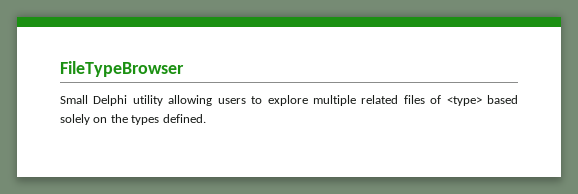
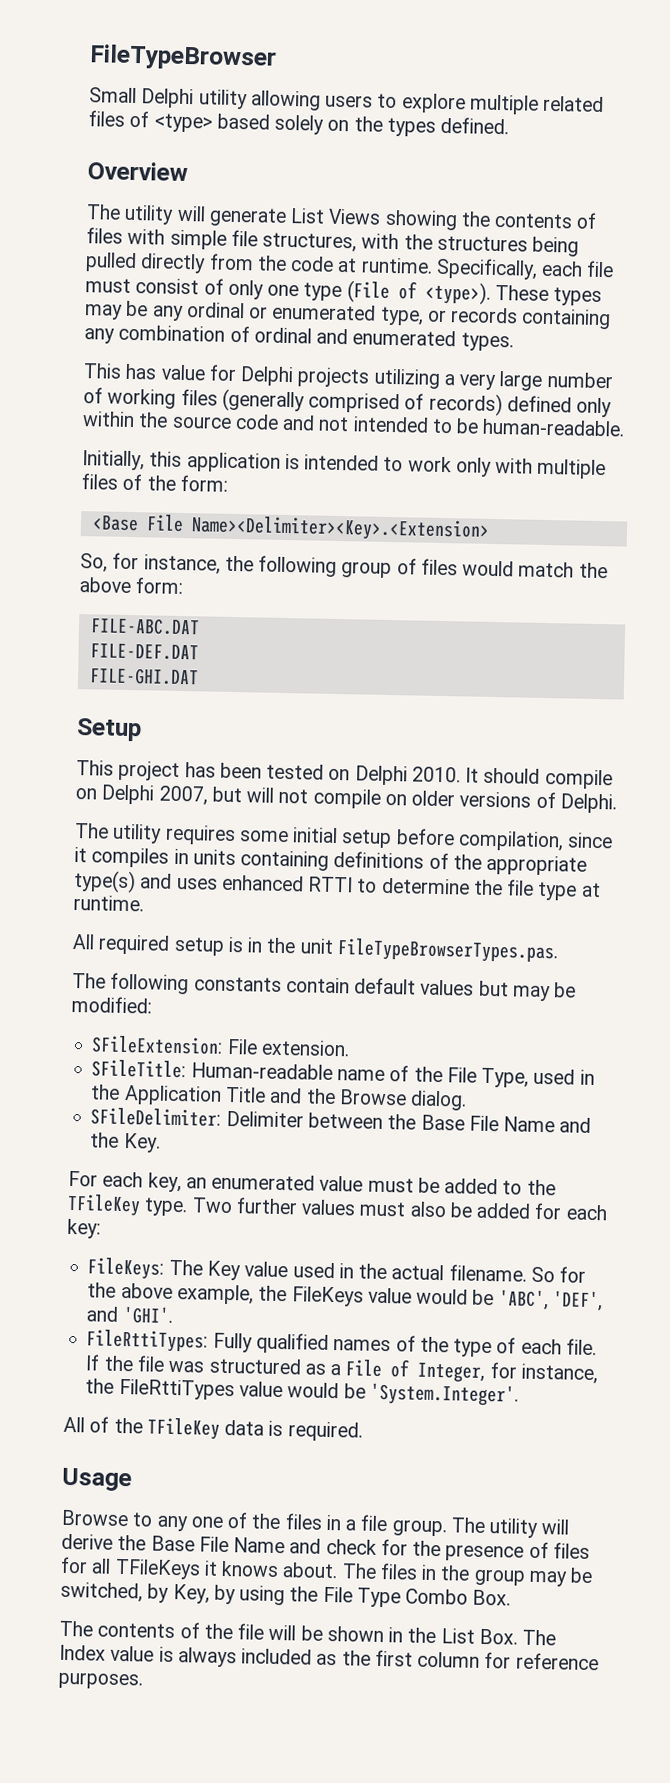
+ Overview
+ The utility will generate List Views showing the contents of files with simple file structures, with the structures being pulled directly from the code at runtime. Specifically, each file must consist of only one type (File of <type>). These types may be any ordinal or enumerated type, or records containing any combination of ordinal and enumerated types.
+ This has value for Delphi projects utilizing a very large number of working files (generally comprised of records) defined only within the source code and not intended to be human-readable.
+ Initially, this application is intended to work only with multiple files of the form:
+ <Base File Name><Delimiter><Key>.<Extension>
+ So, for instance, the following group of files would match the above form:
+ FILE-ABC.DAT
+ FILE-DEF.DAT
+ FILE-GHI.DAT
+ Setup
+ This project has been tested on Delphi 2010. It should compile on Delphi 2007, but will not compile on older versions of Delphi.
+ The utility requires some initial setup before compilation, since it compiles in units containing definitions of the appropriate type(s) and uses enhanced RTTI to determine the file type at runtime.
+ All required setup is in the unit FileTypeBrowserTypes.pas.
+ The following constants contain default values but may be modified:
+ SFileExtension: File extension.
+ SFileTitle: Human-readable name of the File Type, used in the Application Title and the Browse dialog.
+ SFileDelimiter: Delimiter between the Base File Name and the Key.
+ For each key, an enumerated value must be added to the TFileKey type. Two further values must also be added for each key:
+ FileKeys: The Key value used in the actual filename. So for the above example, the FileKeys value would be 'ABC', 'DEF', and 'GHI'.
+ FileRttiTypes: Fully qualified names of the type of each file. If the file was structured as a File of Integer, for instance, the FileRttiTypes value would be 'System.Integer'.
+ All of the TFileKey data is required.
+ Usage
+ Browse to any one of the files in a file group. The utility will derive the Base File Name and check for the presence of files for all TFileKeys it knows about. The files in the group may be switched, by Key, by using the File Type Combo Box.
+ The contents of the file will be shown in the List Box. The Index value is always included as the first column for reference purposes.

